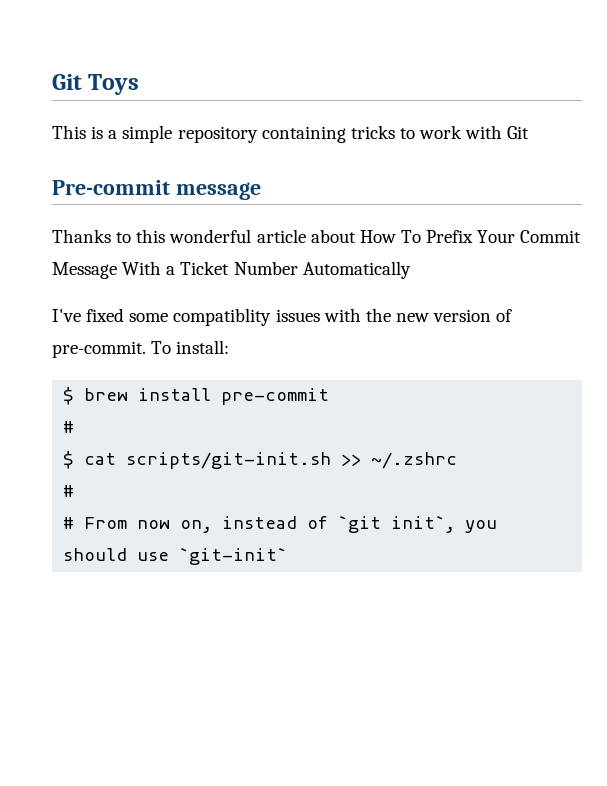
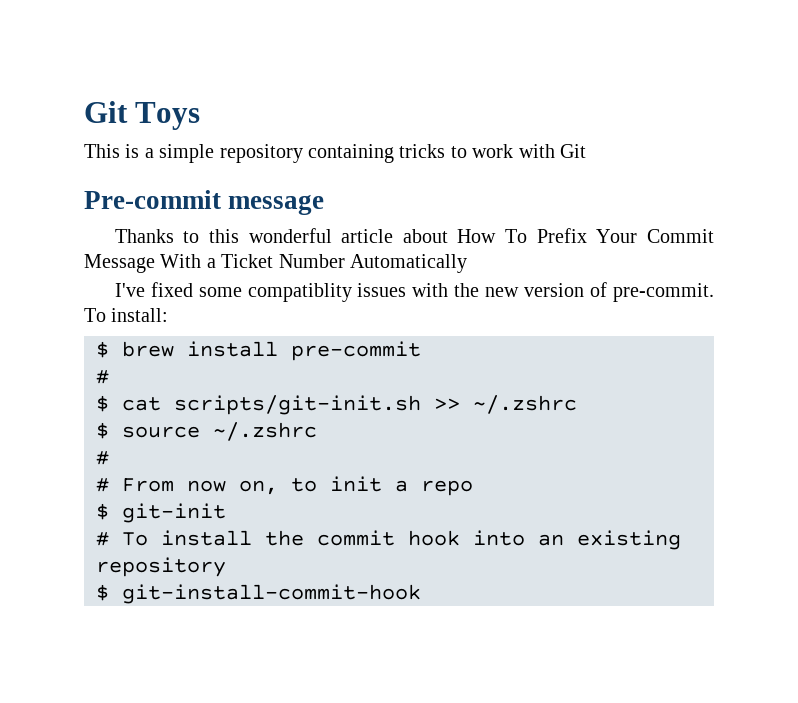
+ $ source ~/.zshrc
- # From now on, instead of `git init`, you should use `git-init`
+ # From now on, to init a repo
+ $ git-init
+ # To install the commit hook into an existing repository
+ $ git-install-commit-hook

